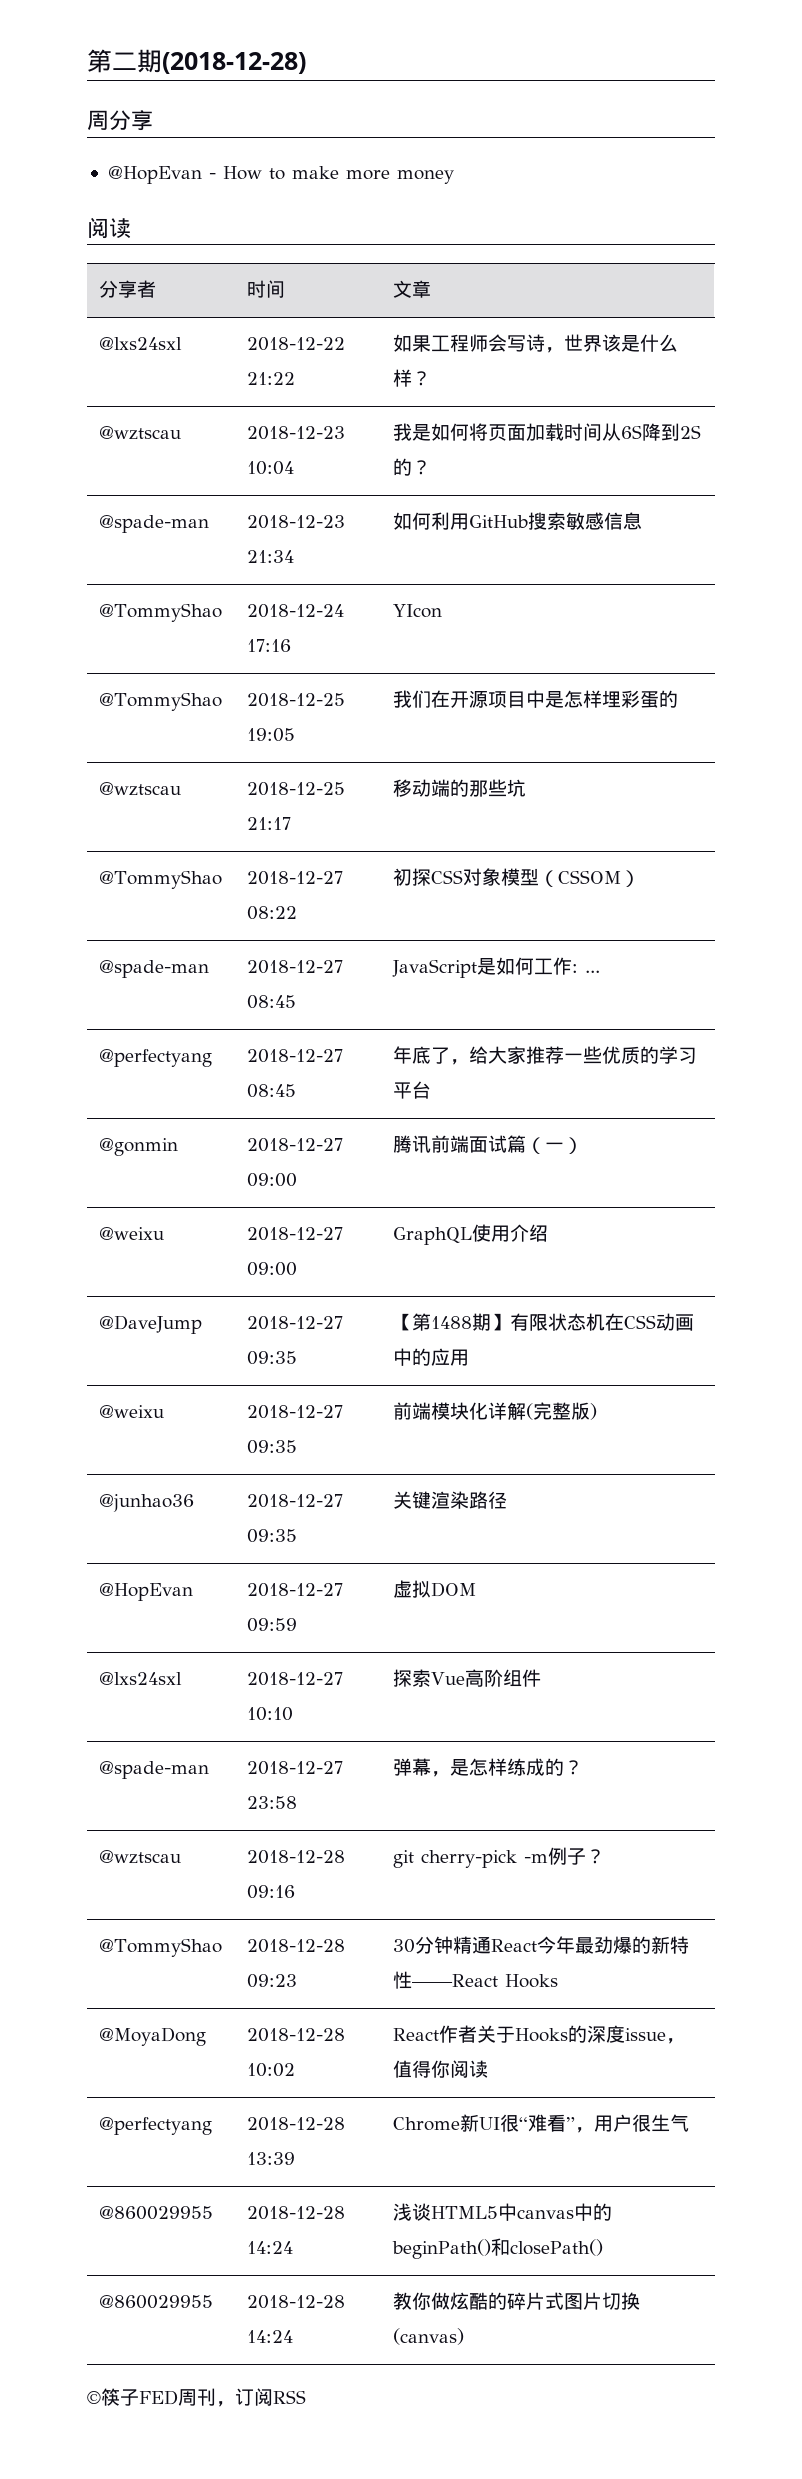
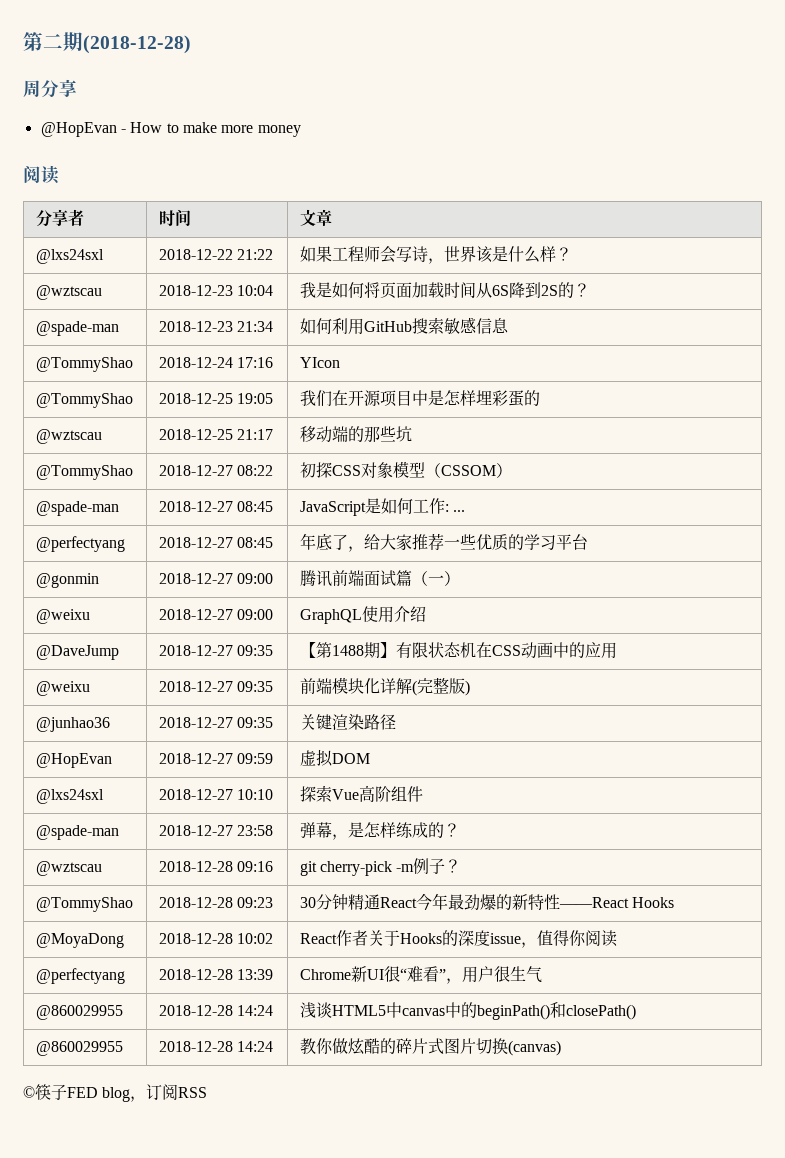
- ©筷子FED周刊，订阅RSS
+ ©筷子FED blog，订阅RSS

